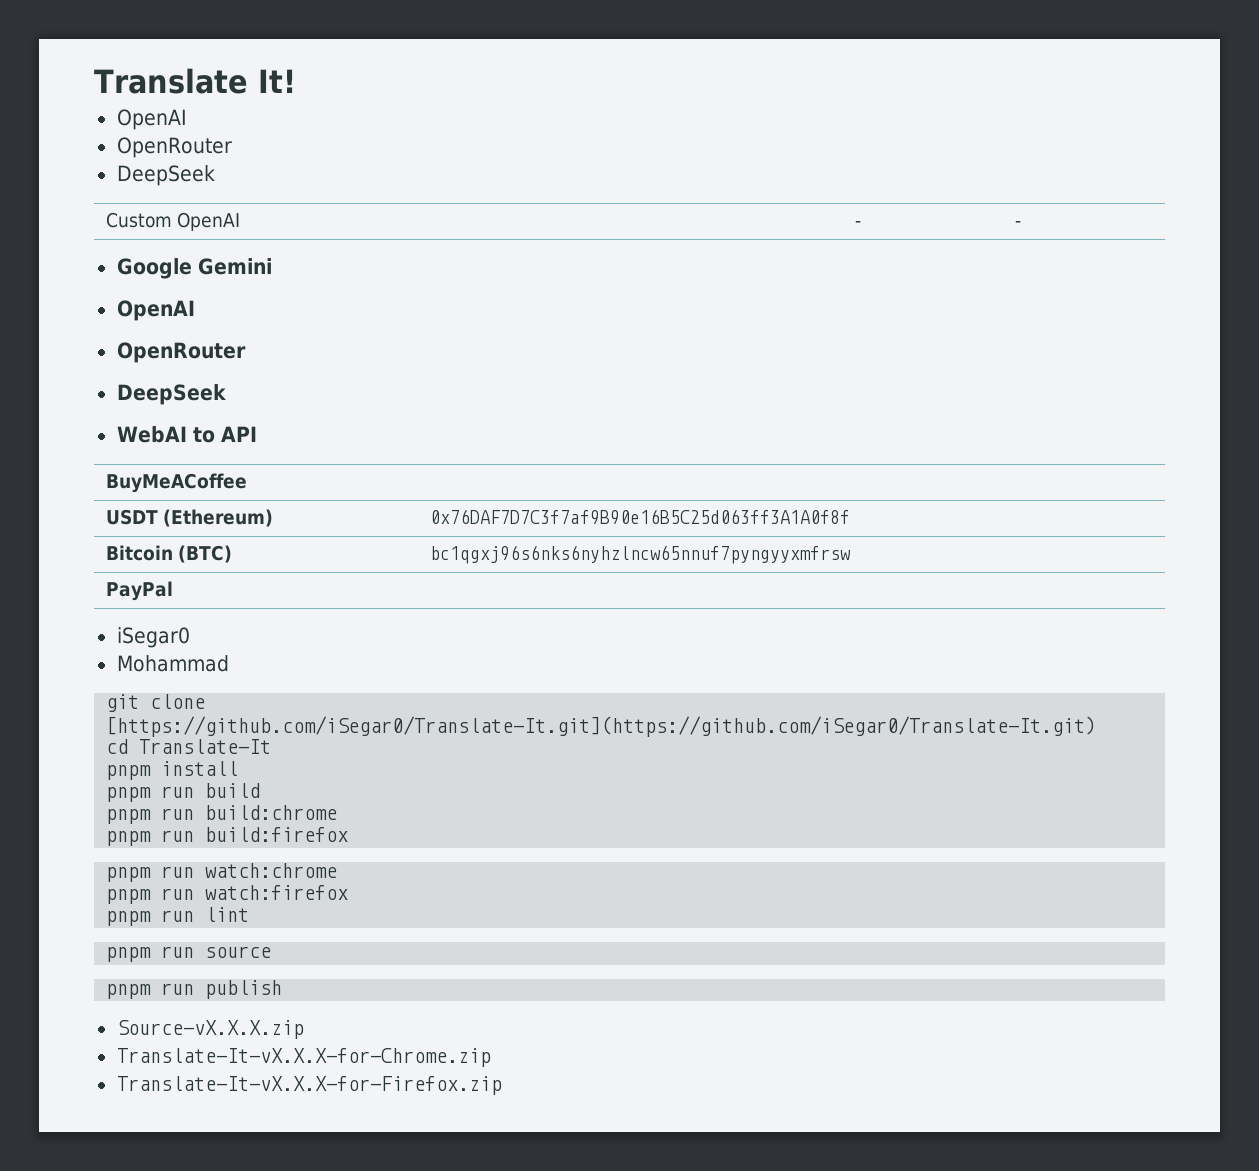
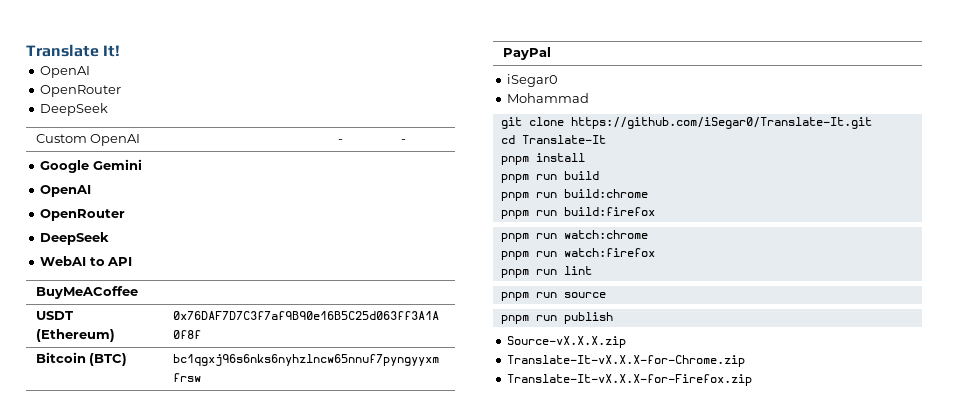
- git clone [https://github.com/iSegar0/Translate-It.git](https://github.com/iSegar0/Translate-It.git)
+ git clone https://github.com/iSegar0/Translate-It.git

